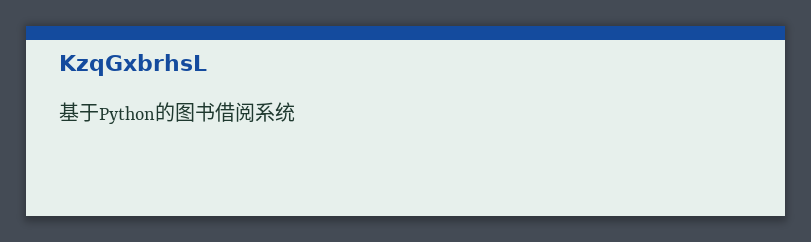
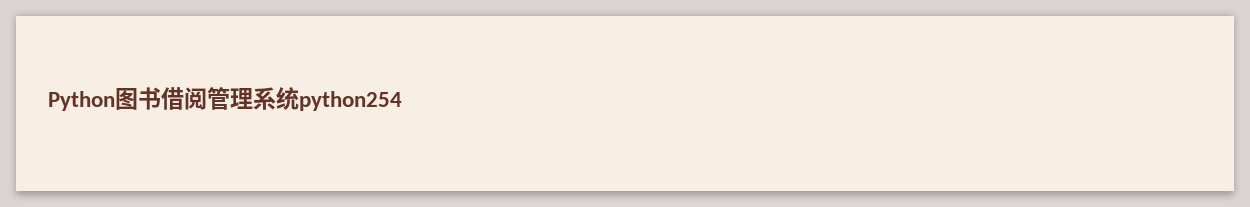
- KzqGxbrhsL
- 基于Python的图书借阅系统
+ Python图书借阅管理系统python254

